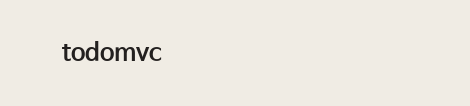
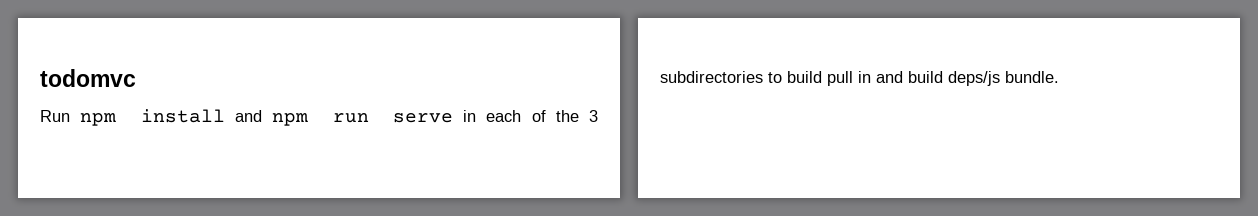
+ Run npm install and npm run serve in each of the 3 subdirectories to build pull in and build deps/js bundle.

